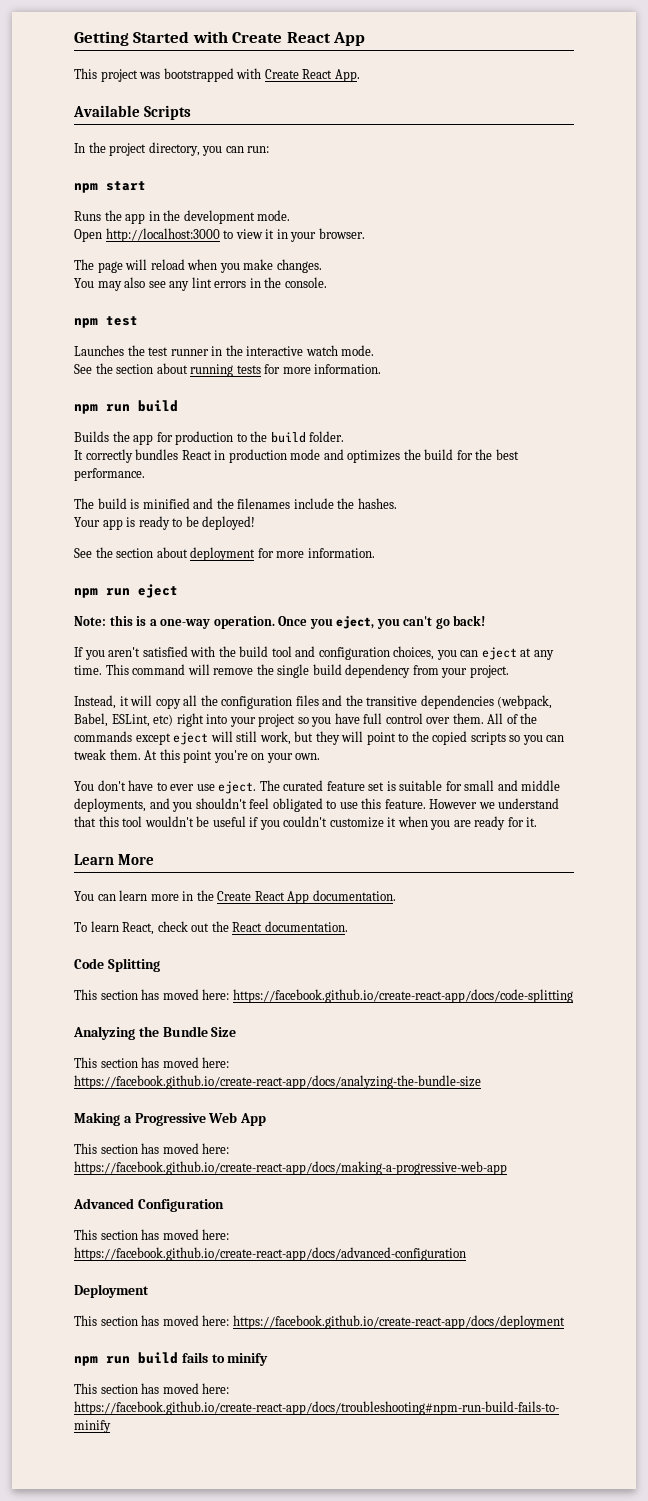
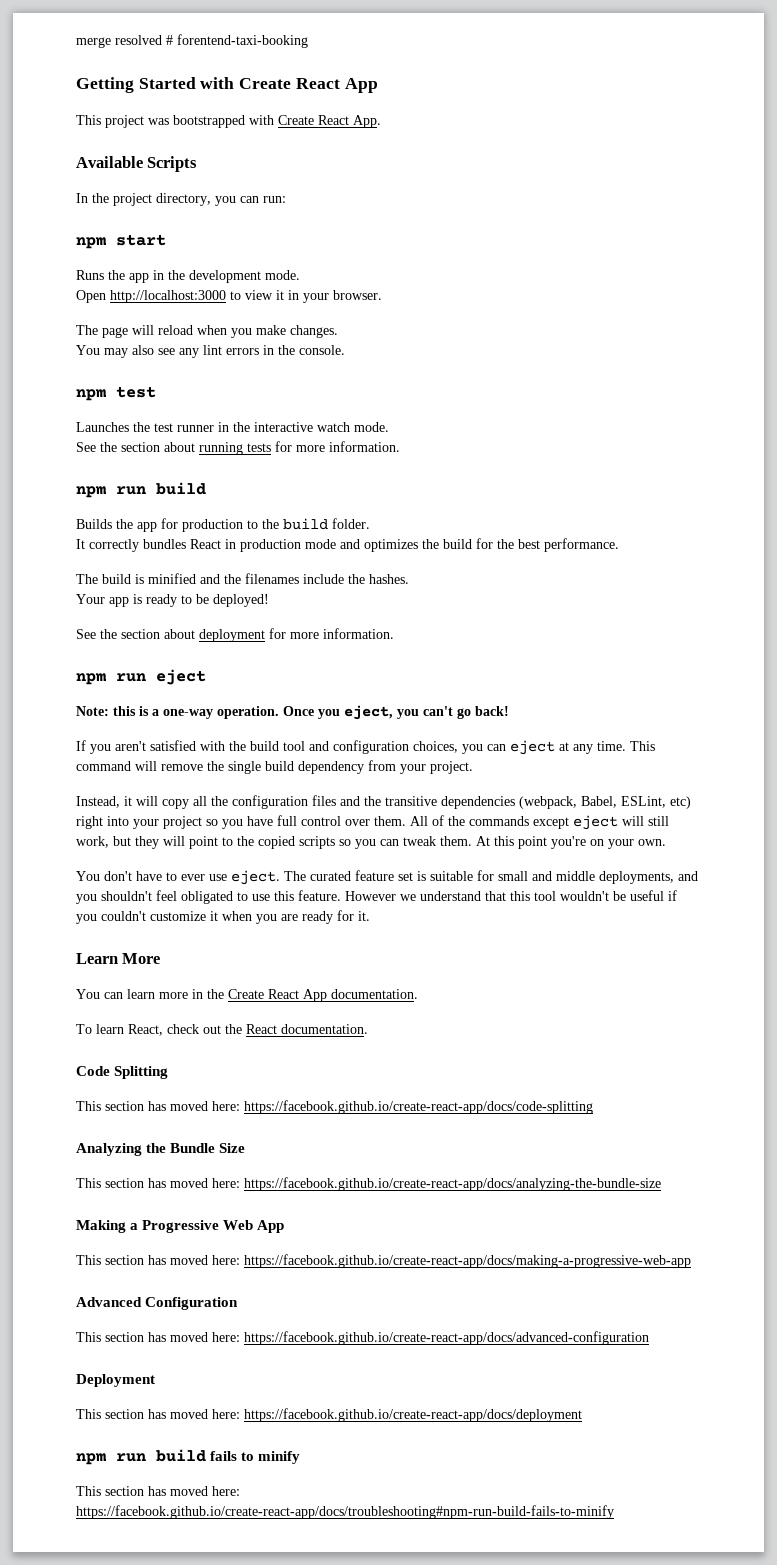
+ merge resolved # forentend-taxi-booking

